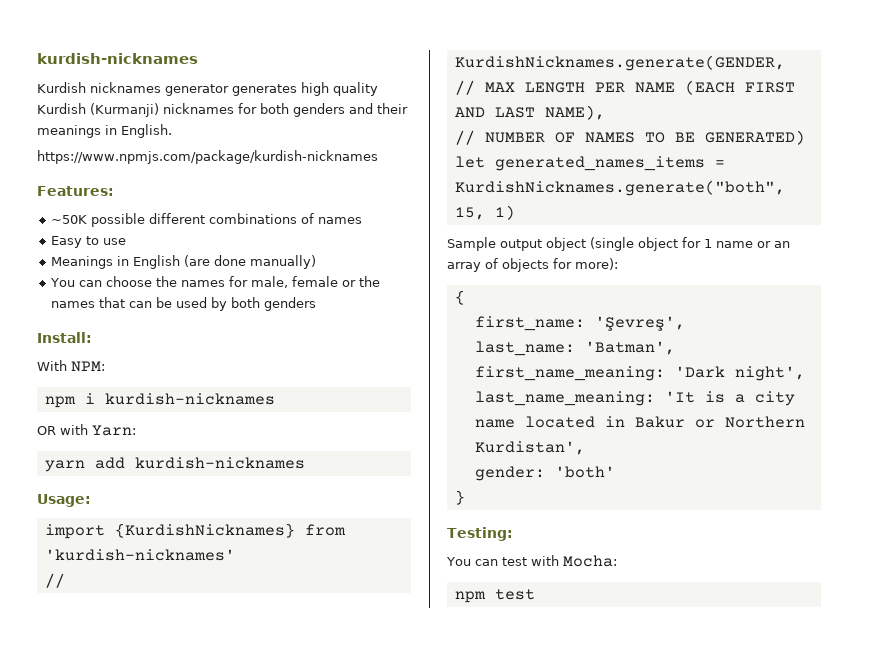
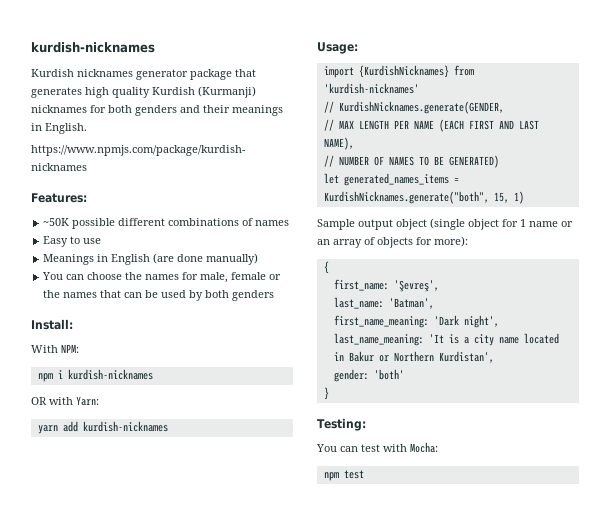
- Kurdish nicknames generator generates high quality Kurdish (Kurmanji) nicknames for both genders and their meanings in English.
+ Kurdish nicknames generator package that generates high quality Kurdish (Kurmanji) nicknames for both genders and their meanings in English.

